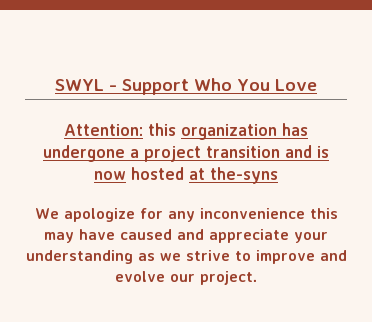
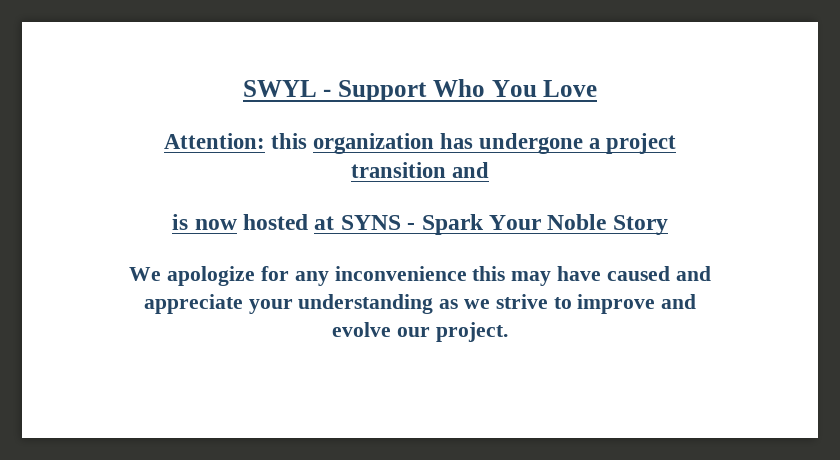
- Attention: this organization has undergone a project transition and is now hosted at the-syns
+ Attention: this organization has undergone a project transition and
+ is now hosted at SYNS - Spark Your Noble Story

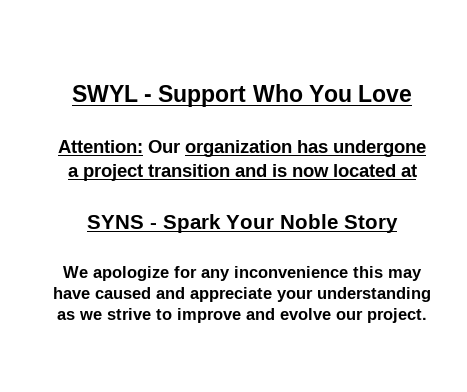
- Attention: this organization has undergone a project transition and
- is now hosted at SYNS - Spark Your Noble Story
+ Attention: Our organization has undergone a project transition and is now located at
+ SYNS - Spark Your Noble Story

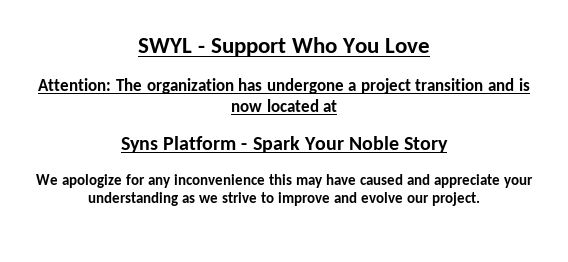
- Attention: Our organization has undergone a project transition and is now located at
+ Attention: The organization has undergone a project transition and is now located at
- SYNS - Spark Your Noble Story
+ Syns Platform - Spark Your Noble Story

